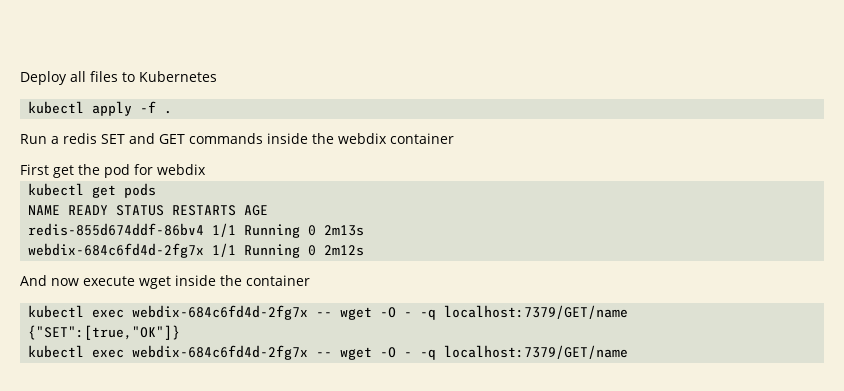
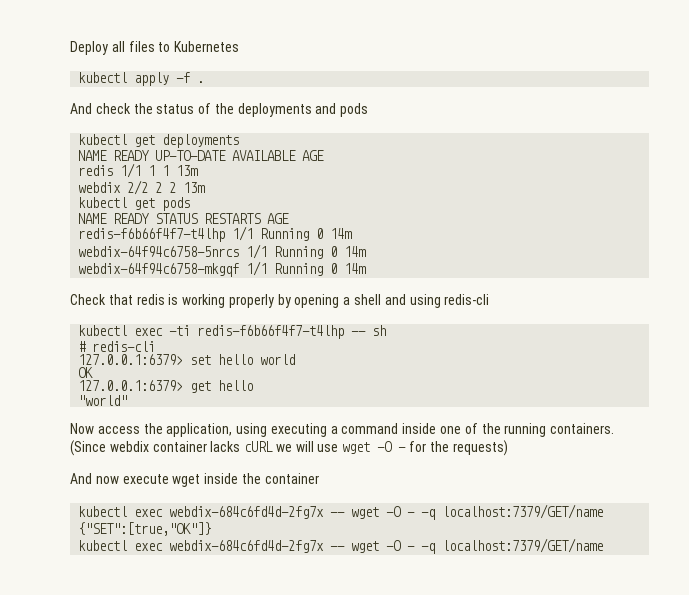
- Run a redis SET and GET commands inside the webdix container
- First get the pod for webdix
+ And check the status of the deployments and pods
+ kubectl get deployments
+ NAME READY UP-TO-DATE AVAILABLE AGE
+ redis 1/1 1 1 13m
+ webdix 2/2 2 2 13m
- redis-855d674ddf-86bv4 1/1 Running 0 2m13s
- webdix-684c6fd4d-2fg7x 1/1 Running 0 2m12s
+ redis-f6b66f4f7-t4lhp 1/1 Running 0 14m
+ webdix-64f94c6758-5nrcs 1/1 Running 0 14m
+ webdix-64f94c6758-mkgqf 1/1 Running 0 14m
+ Check that redis is working properly by opening a shell and using redis-cli
+ kubectl exec -ti redis-f6b66f4f7-t4lhp -- sh
+ # redis-cli
+ 127.0.0.1:6379> set hello world
+ OK
+ 127.0.0.1:6379> get hello
+ "world"
+ Now access the application, using executing a command inside one of the running containers. (Since webdix container lacks cURL we will use wget -O - for the requests)

